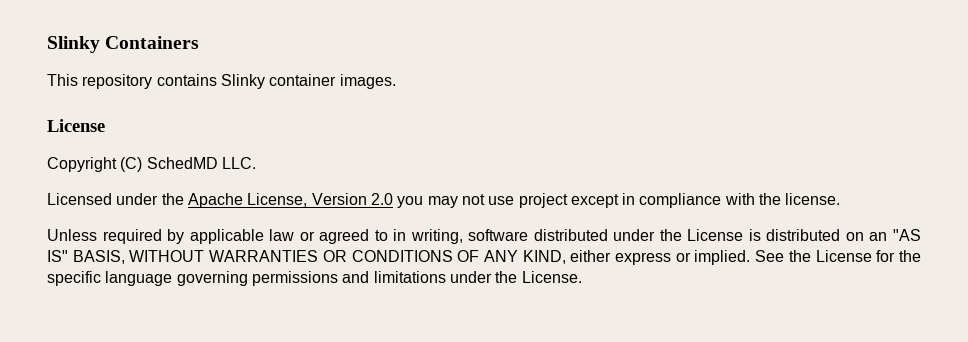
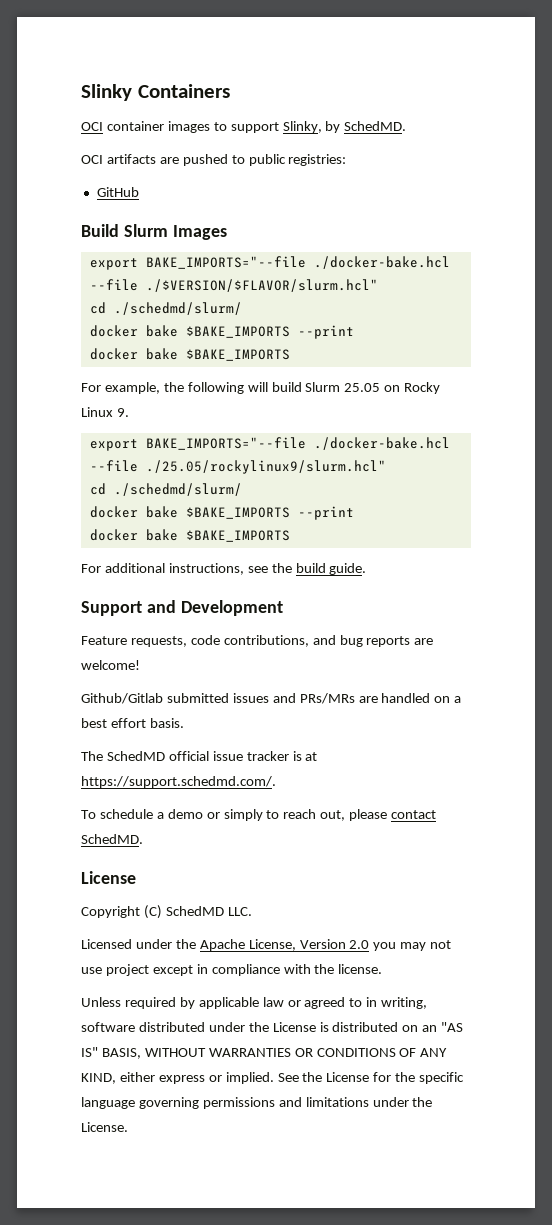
- This repository contains Slinky container images.
+ OCI container images to support Slinky, by SchedMD.
+ OCI artifacts are pushed to public registries:
+ GitHub
+ Build Slurm Images
+ export BAKE_IMPORTS="--file ./docker-bake.hcl --file ./$VERSION/$FLAVOR/slurm.hcl"
+ cd ./schedmd/slurm/
+ docker bake $BAKE_IMPORTS --print
+ docker bake $BAKE_IMPORTS
+ For example, the following will build Slurm 25.05 on Rocky Linux 9.
+ export BAKE_IMPORTS="--file ./docker-bake.hcl --file ./25.05/rockylinux9/slurm.hcl"
+ cd ./schedmd/slurm/
+ docker bake $BAKE_IMPORTS --print
+ docker bake $BAKE_IMPORTS
+ For additional instructions, see the build guide.
+ Support and Development
+ Feature requests, code contributions, and bug reports are welcome!
+ Github/Gitlab submitted issues and PRs/MRs are handled on a best effort basis.
+ The SchedMD official issue tracker is at https://support.schedmd.com/.
+ To schedule a demo or simply to reach out, please contact SchedMD.

